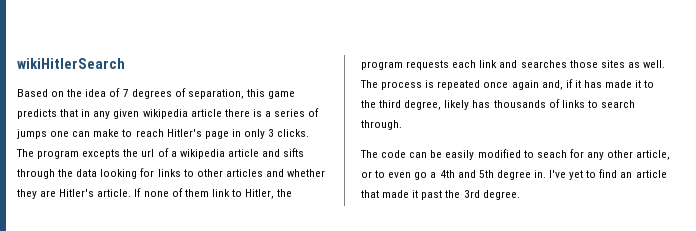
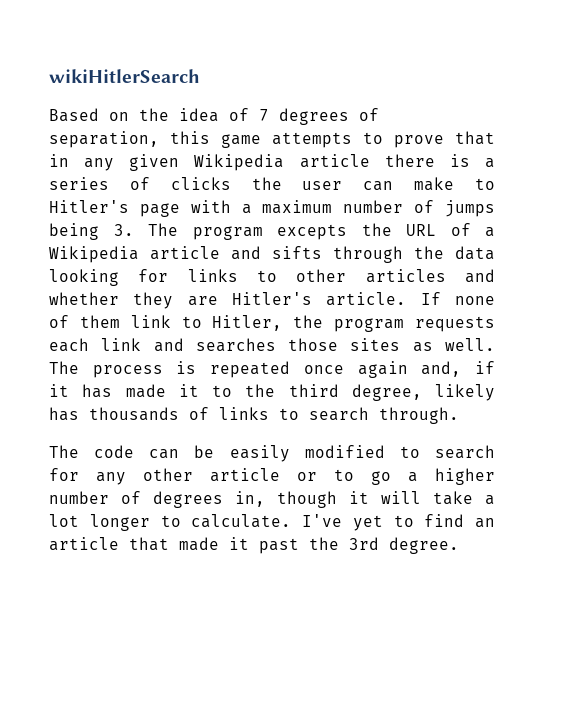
- Based on the idea of 7 degrees of separation, this game predicts that in any given wikipedia article there is a series of jumps one can make to reach Hitler's page in only 3 clicks. The program excepts the url of a wikipedia article and sifts through the data looking for links to other articles and whether they are Hitler's article.
+ Based on the idea of 7 degrees of separation, this game attempts to prove that in any given Wikipedia article there is a series of clicks the user can make to Hitler's page with a maximum number of jumps being 3. The program excepts the URL of a Wikipedia article and sifts through the data looking for links to other articles and whether they are Hitler's article.
- The code can be easily modified to seach for any other article, or to even go a 4th and 5th degree in.
+ The code can be easily modified to search for any other article or to go a higher number of degrees in, though it will take a lot longer to calculate.

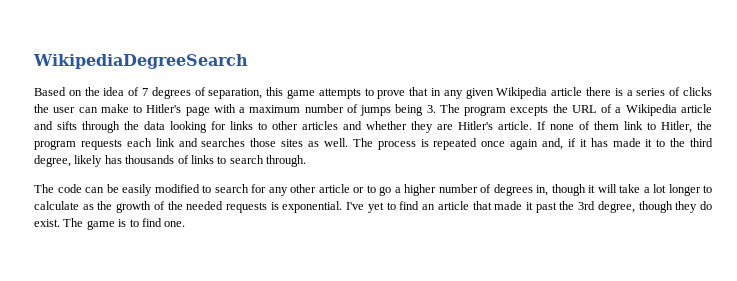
- wikiHitlerSearch
+ WikipediaDegreeSearch
- The code can be easily modified to search for any other article or to go a higher number of degrees in, though it will take a lot longer to calculate.
+ The code can be easily modified to search for any other article or to go a higher number of degrees in, though it will take a lot longer to calculate as the growth of the needed requests is exponential.
- I've yet to find an article that made it past the 3rd degree.
+ I've yet to find an article that made it past the 3rd degree, though they do exist. The game is to find one.

